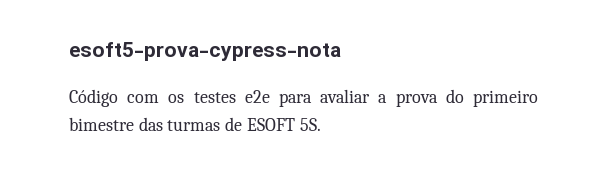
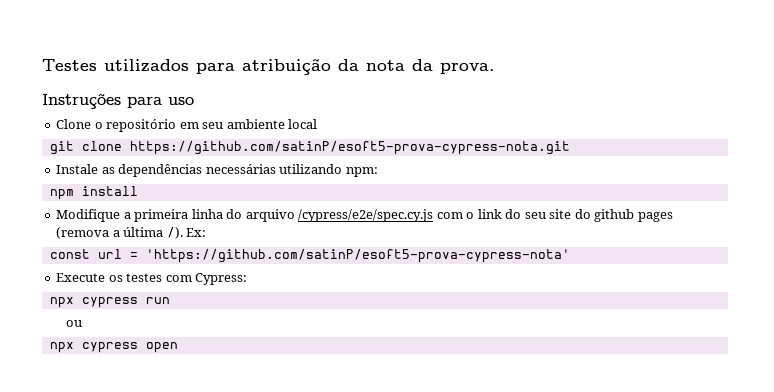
- esoft5-prova-cypress-nota
- Código com os testes e2e para avaliar a prova do primeiro bimestre das turmas de ESOFT 5S.
+ Testes utilizados para atribuição da nota da prova.
+ Instruções para uso
+ Clone o repositório em seu ambiente local
+ git clone https://github.com/satinP/esoft5-prova-cypress-nota.git
+ Instale as dependências necessárias utilizando npm:
+ npm install
+ Modifique a primeira linha do arquivo /cypress/e2e/spec.cy.js com o link do seu site do github pages (remova a última /). Ex:
+ const url = 'https://github.com/satinP/esoft5-prova-cypress-nota'
+ Execute os testes com Cypress:
+ npx cypress run
+ ou
+ npx cypress open

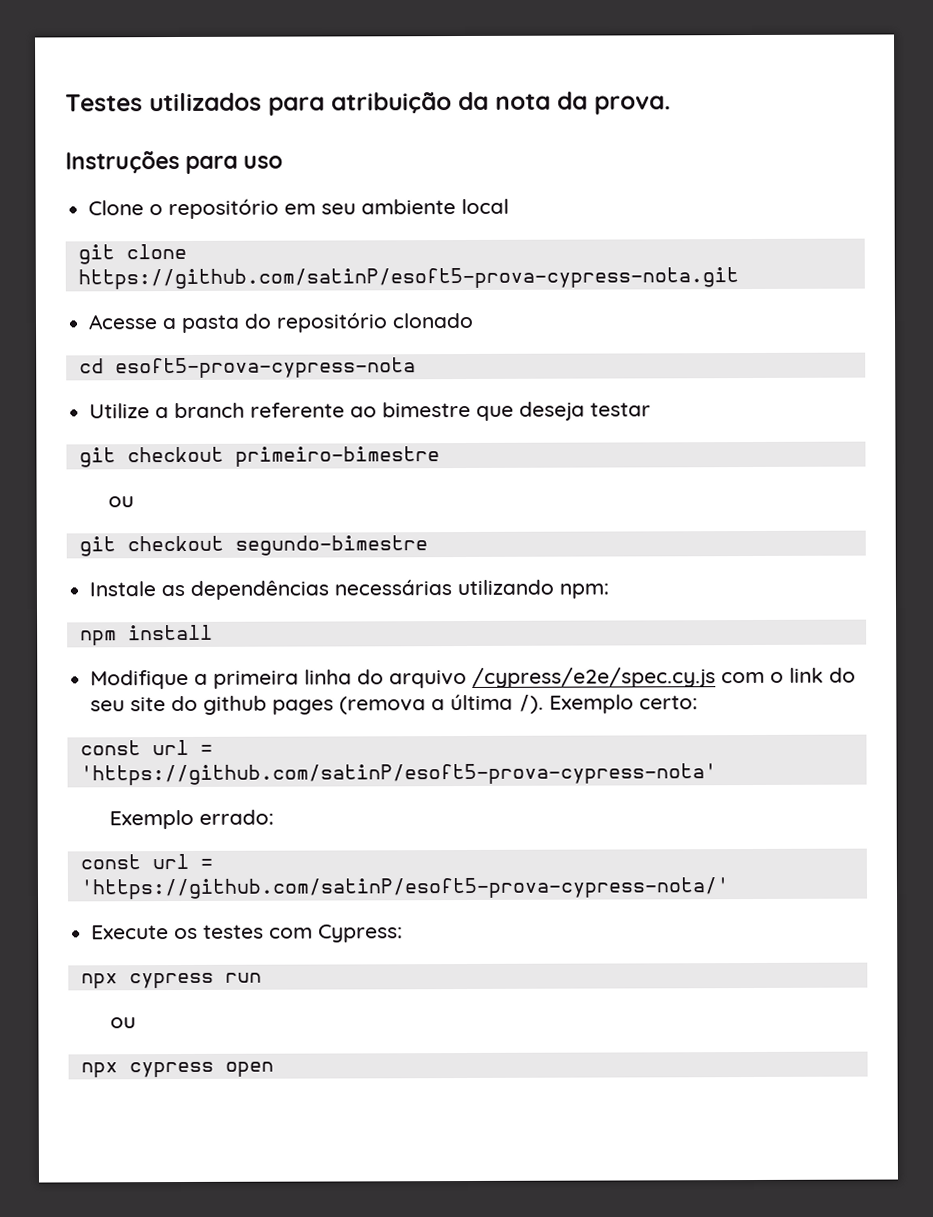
+ Acesse a pasta do repositório clonado
+ cd esoft5-prova-cypress-nota
+ Utilize a branch referente ao bimestre que deseja testar
+ git checkout primeiro-bimestre
+ ou
+ git checkout segundo-bimestre
- Ex:
+ Exemplo certo:
+ Exemplo errado:
+ const url = 'https://github.com/satinP/esoft5-prova-cypress-nota/'

